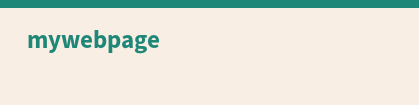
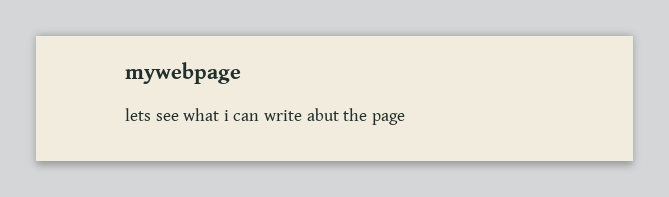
+ lets see what i can write abut the page

